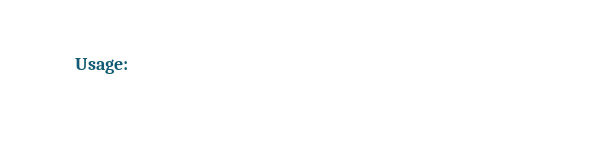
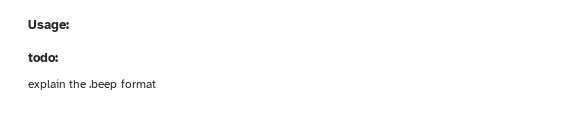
+ todo:
+ explain the .beep format

